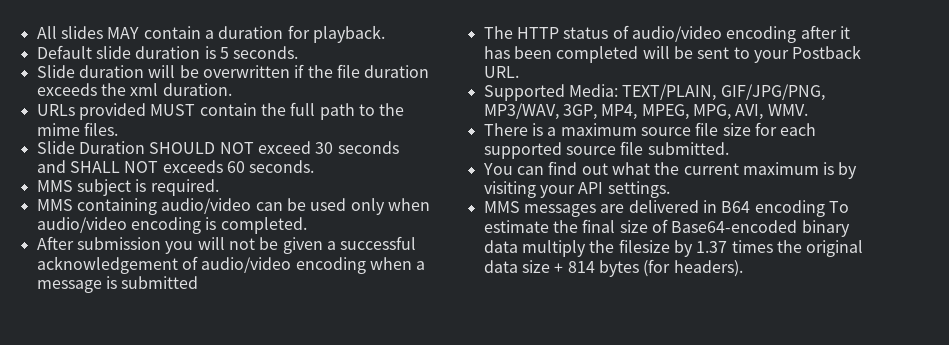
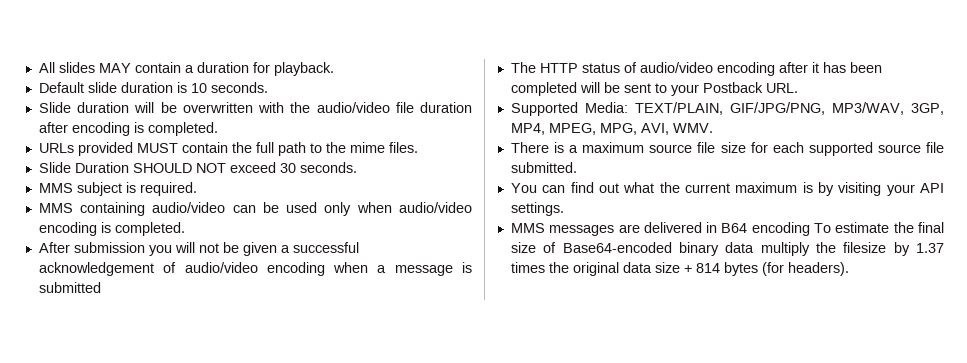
- Default slide duration is 5 seconds.
+ Default slide duration is 10 seconds.
- Slide duration will be overwritten if the file duration exceeds the xml duration.
+ Slide duration will be overwritten with the audio/video file duration after encoding is completed.
- Slide Duration SHOULD NOT exceed 30 seconds and SHALL NOT exceeds 60 seconds.
+ Slide Duration SHOULD NOT exceed 30 seconds.

